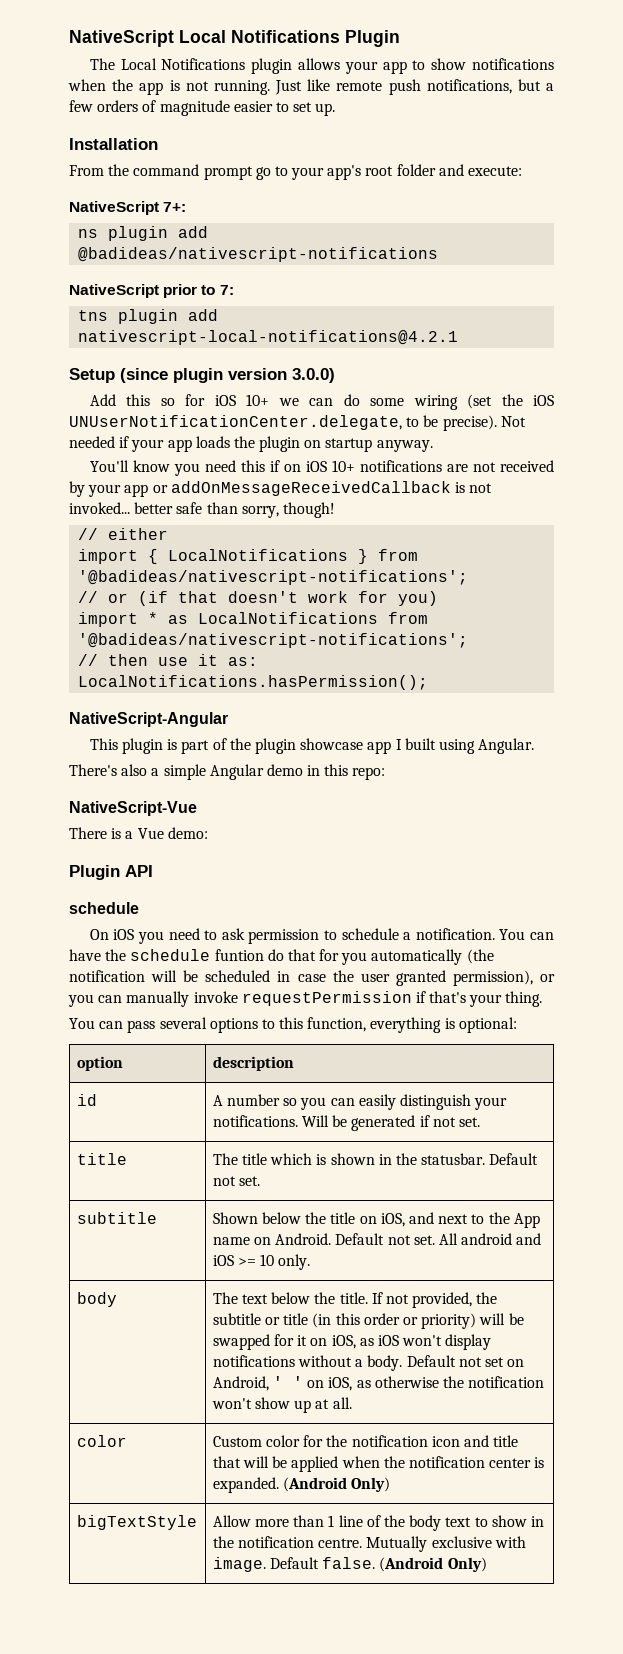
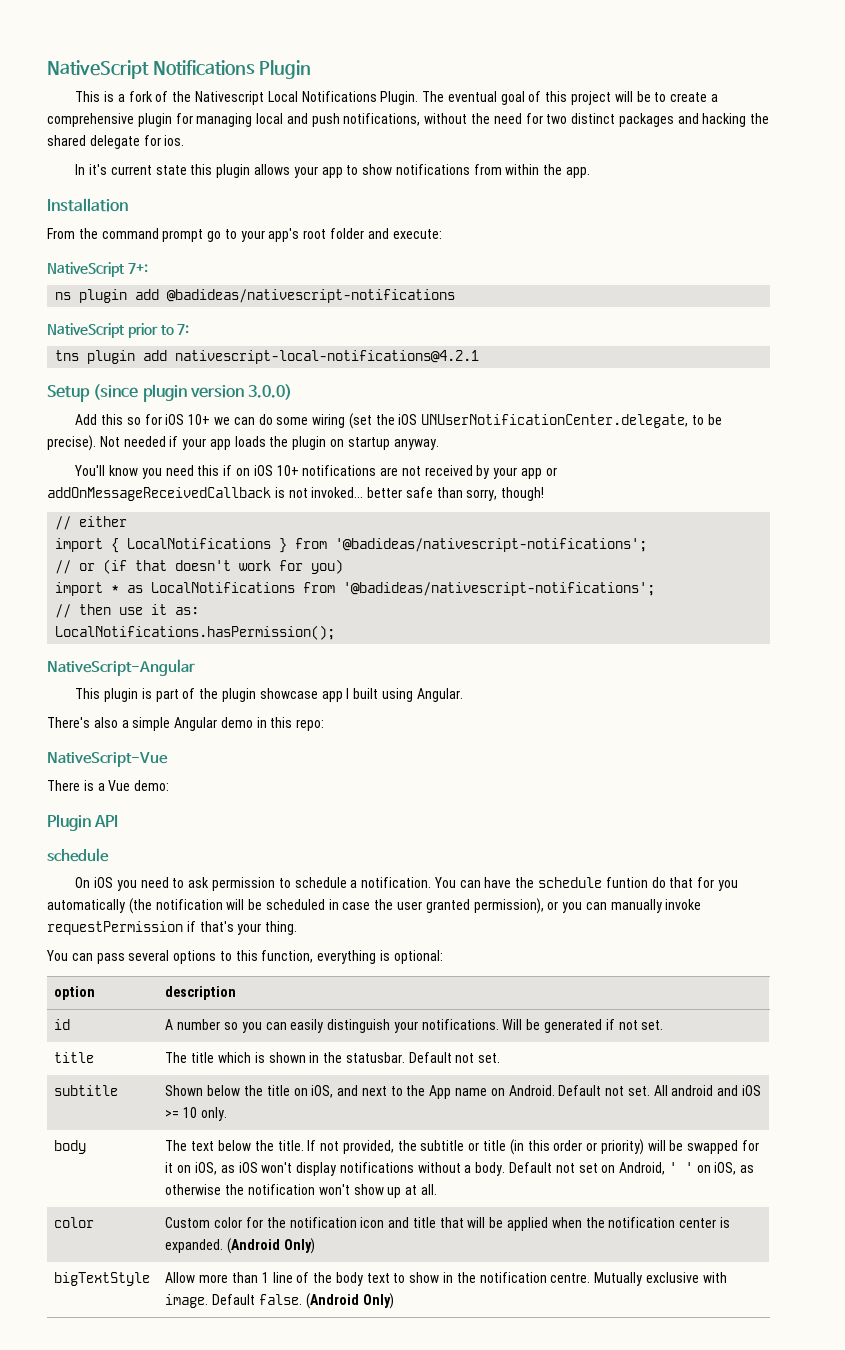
- NativeScript Local Notifications Plugin
+ NativeScript Notifications Plugin
- The Local Notifications plugin allows your app to show notifications when the app is not running. Just like remote push notifications, but a few orders of magnitude easier to set up.
+ This is a fork of the Nativescript Local Notifications Plugin. The eventual goal of this project will be to create a comprehensive plugin for managing local and push notifications, without the need for two distinct packages and hacking the shared delegate for ios.
+ In it's current state this plugin allows your app to show notifications from within the app.

